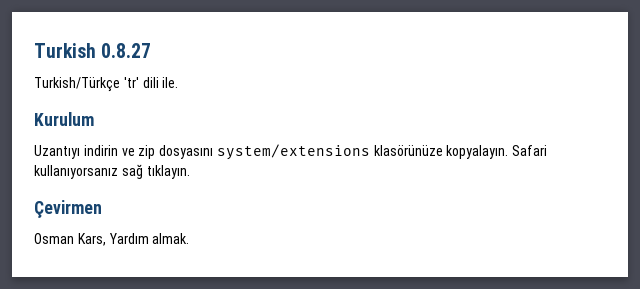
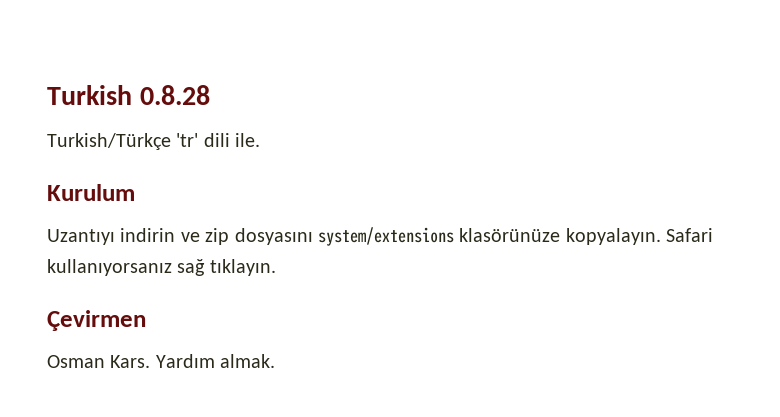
- Turkish 0.8.27
+ Turkish 0.8.28
- Osman Kars, Yardım almak.
+ Osman Kars. Yardım almak.

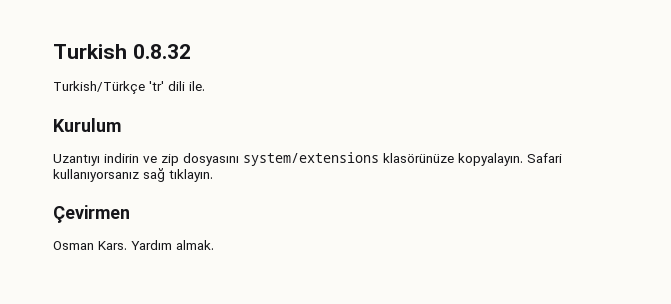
- Turkish 0.8.28
+ Turkish 0.8.32

